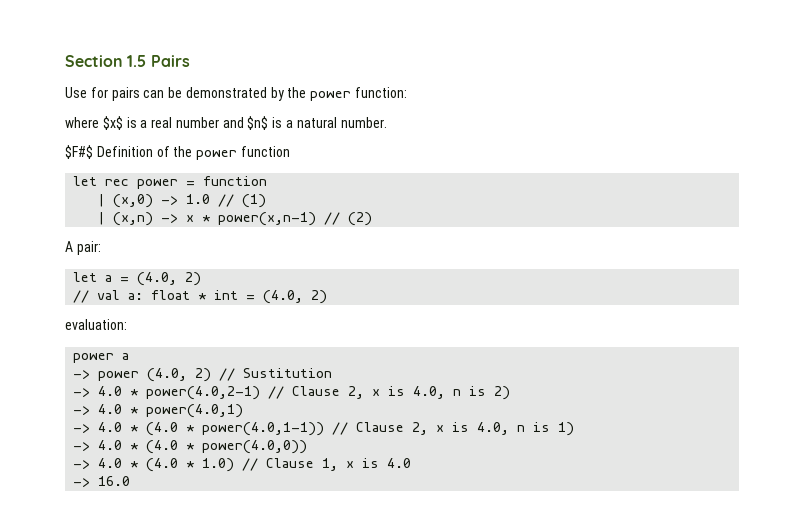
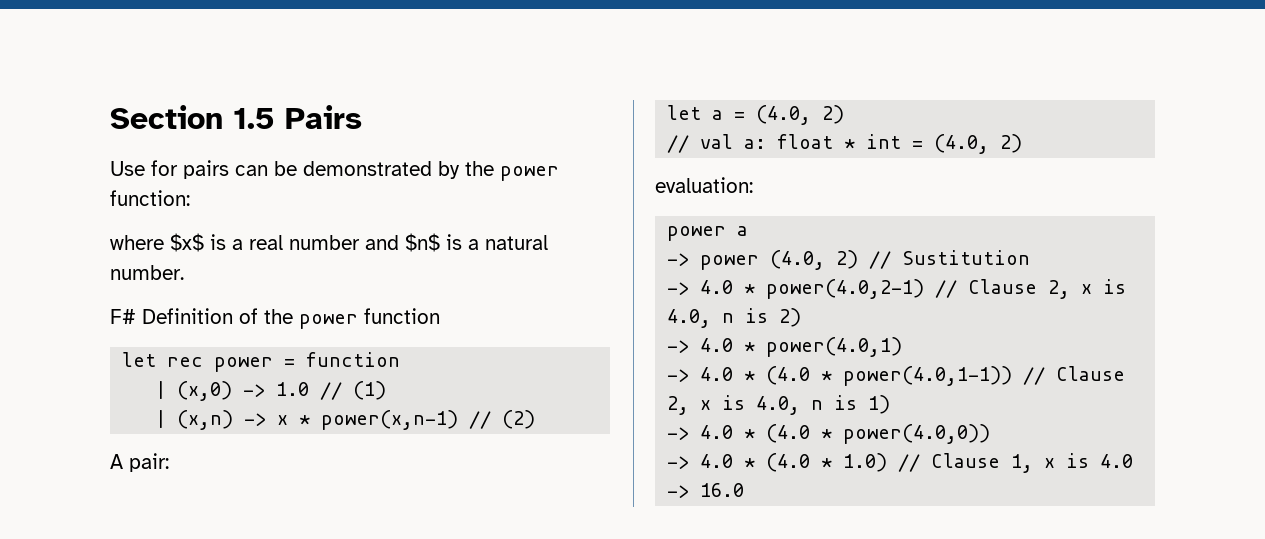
- $F#$ Definition of the power function
+ F# Definition of the power function

